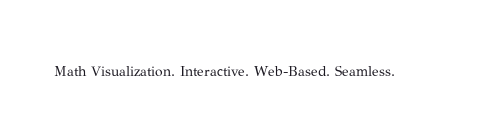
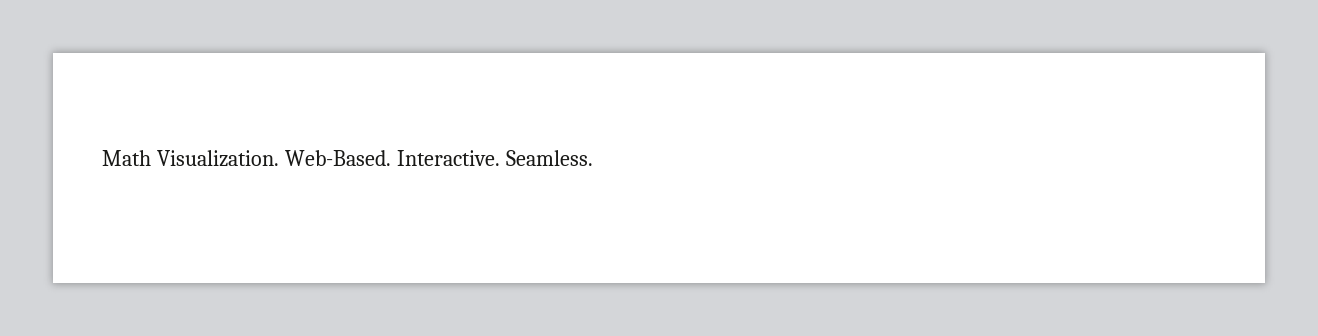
- Interactive. Web-Based.
+ Web-Based. Interactive.

